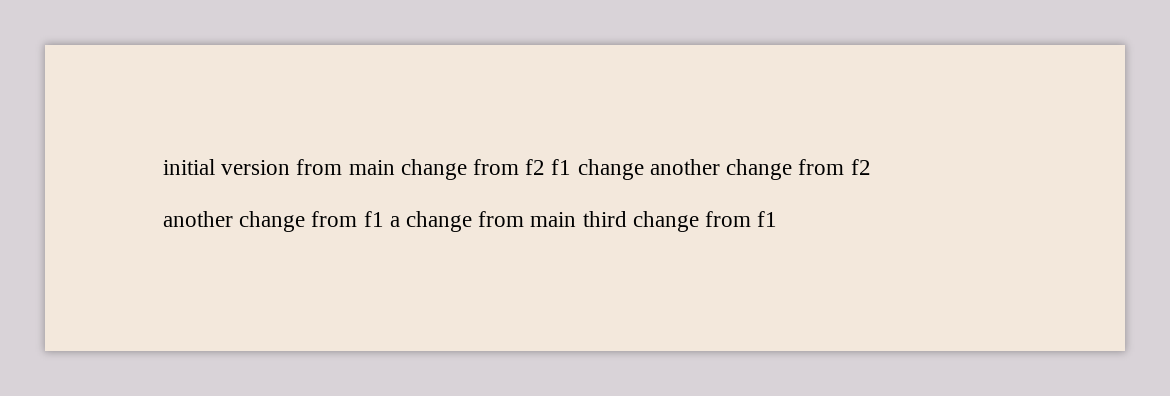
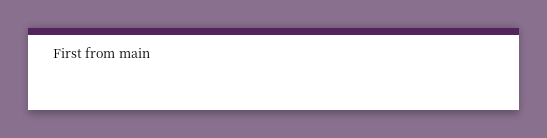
- initial version from main change from f2 f1 change another change from f2
- another change from f1 a change from main third change from f1
+ First from main

